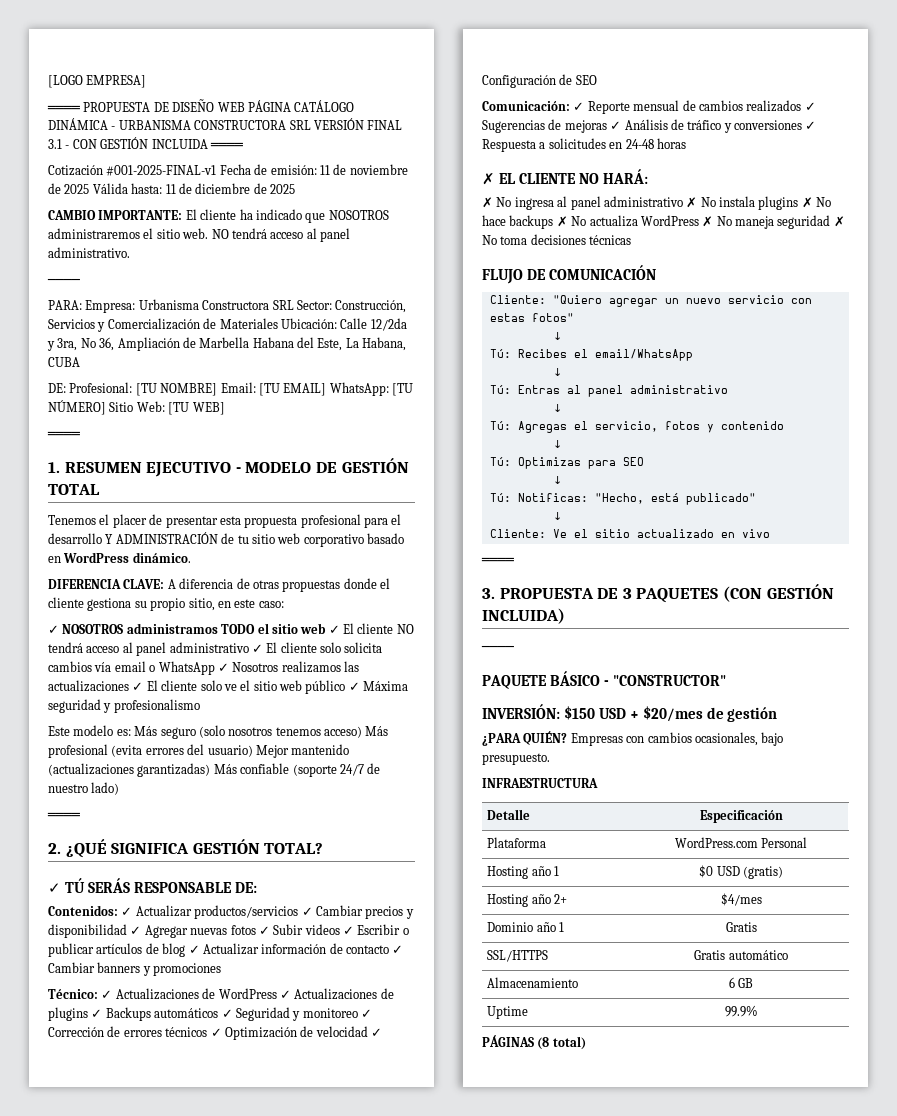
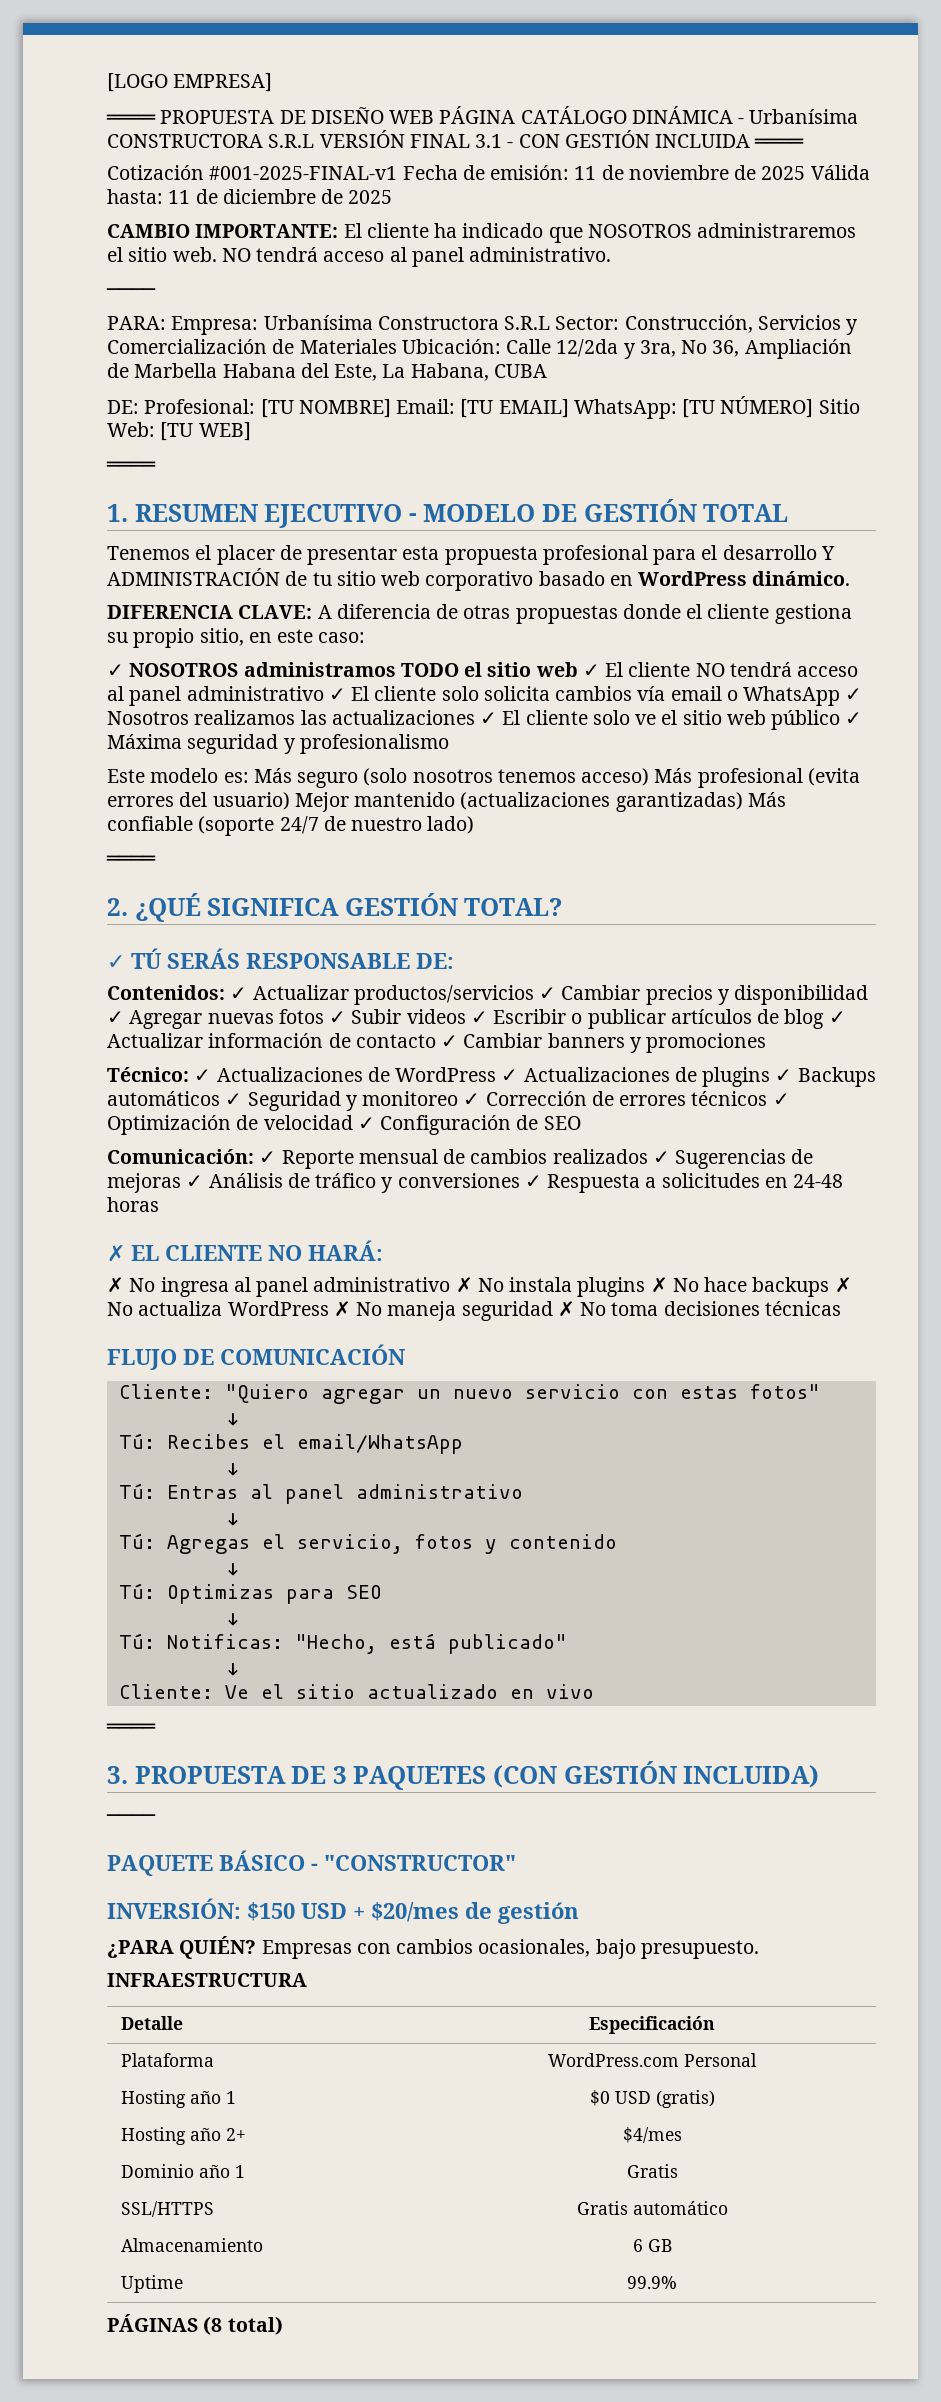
- ════ PROPUESTA DE DISEÑO WEB PÁGINA CATÁLOGO DINÁMICA - URBANISMA CONSTRUCTORA SRL VERSIÓN FINAL 3.1 - CON GESTIÓN INCLUIDA ════
+ ════ PROPUESTA DE DISEÑO WEB PÁGINA CATÁLOGO DINÁMICA - Urbanísima CONSTRUCTORA S.R.L VERSIÓN FINAL 3.1 - CON GESTIÓN INCLUIDA ════
- PARA: Empresa: Urbanisma Constructora SRL Sector: Construcción, Servicios y Comercialización de Materiales Ubicación: Calle 12/2da y 3ra, No 36, Ampliación de Marbella Habana del Este, La Habana, CUBA
+ PARA: Empresa: Urbanísima Constructora S.R.L Sector: Construcción, Servicios y Comercialización de Materiales Ubicación: Calle 12/2da y 3ra, No 36, Ampliación de Marbella Habana del Este, La Habana, CUBA

